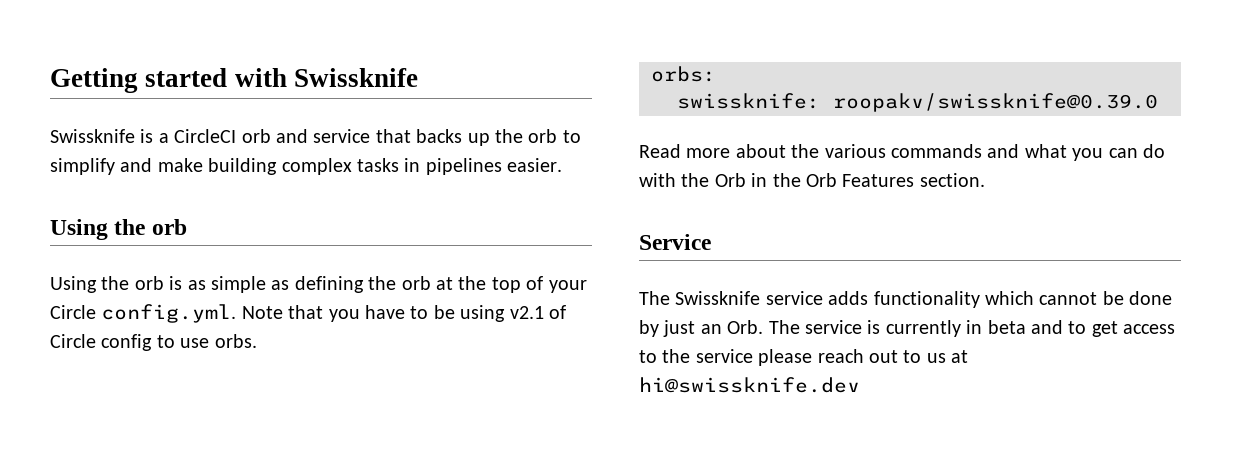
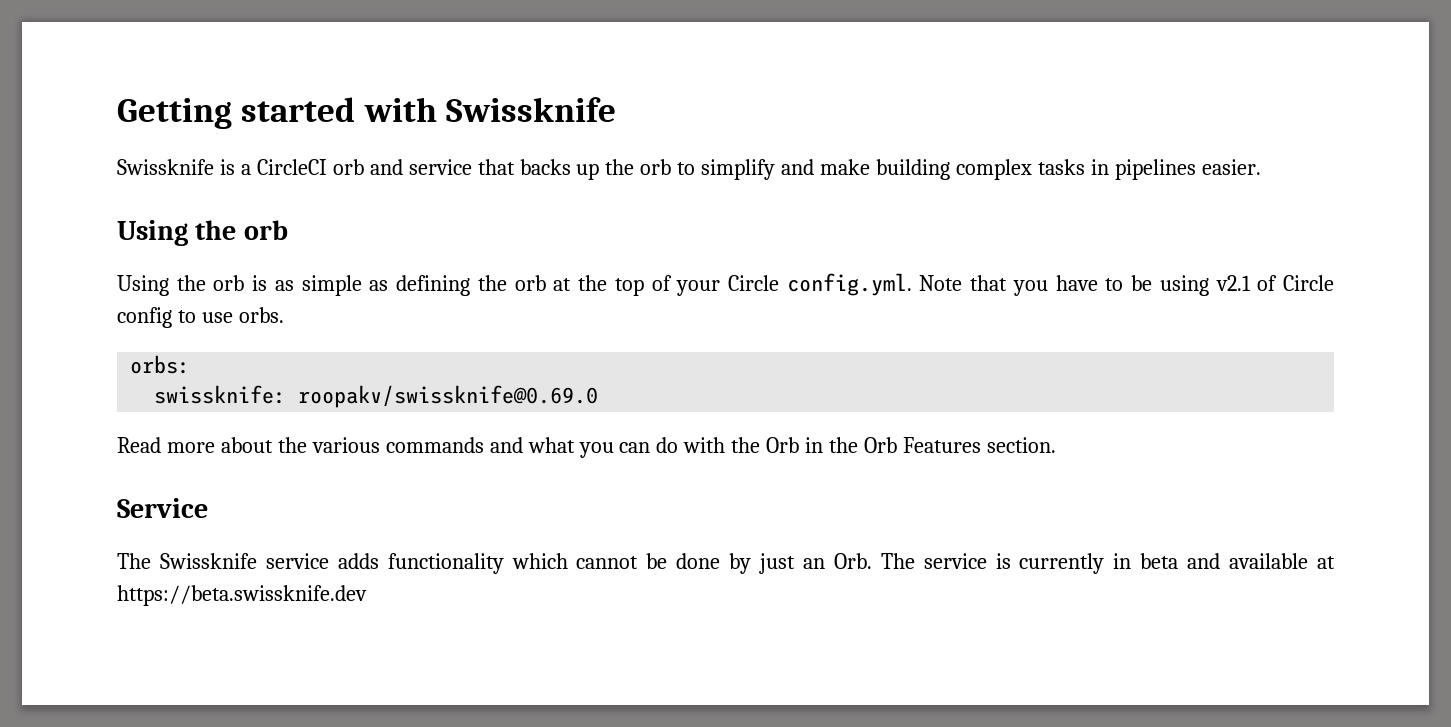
- swissknife: roopakv/swissknife@0.39.0
+ swissknife: roopakv/swissknife@0.69.0
- The Swissknife service adds functionality which cannot be done by just an Orb. The service is currently in beta and to get access to the service please reach out to us at hi@swissknife.dev
+ The Swissknife service adds functionality which cannot be done by just an Orb. The service is currently in beta and available at https://beta.swissknife.dev

